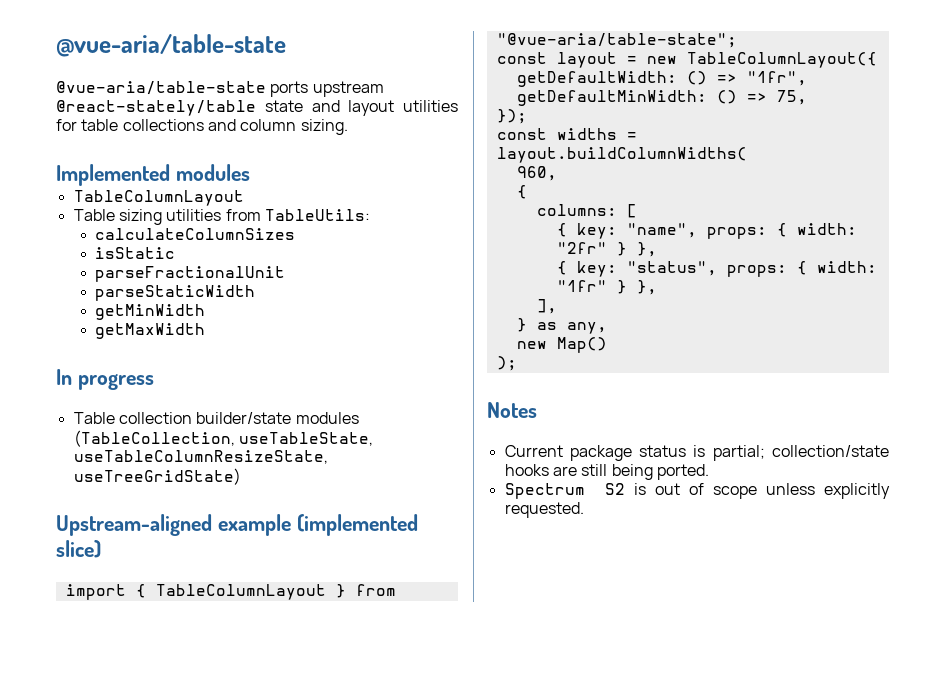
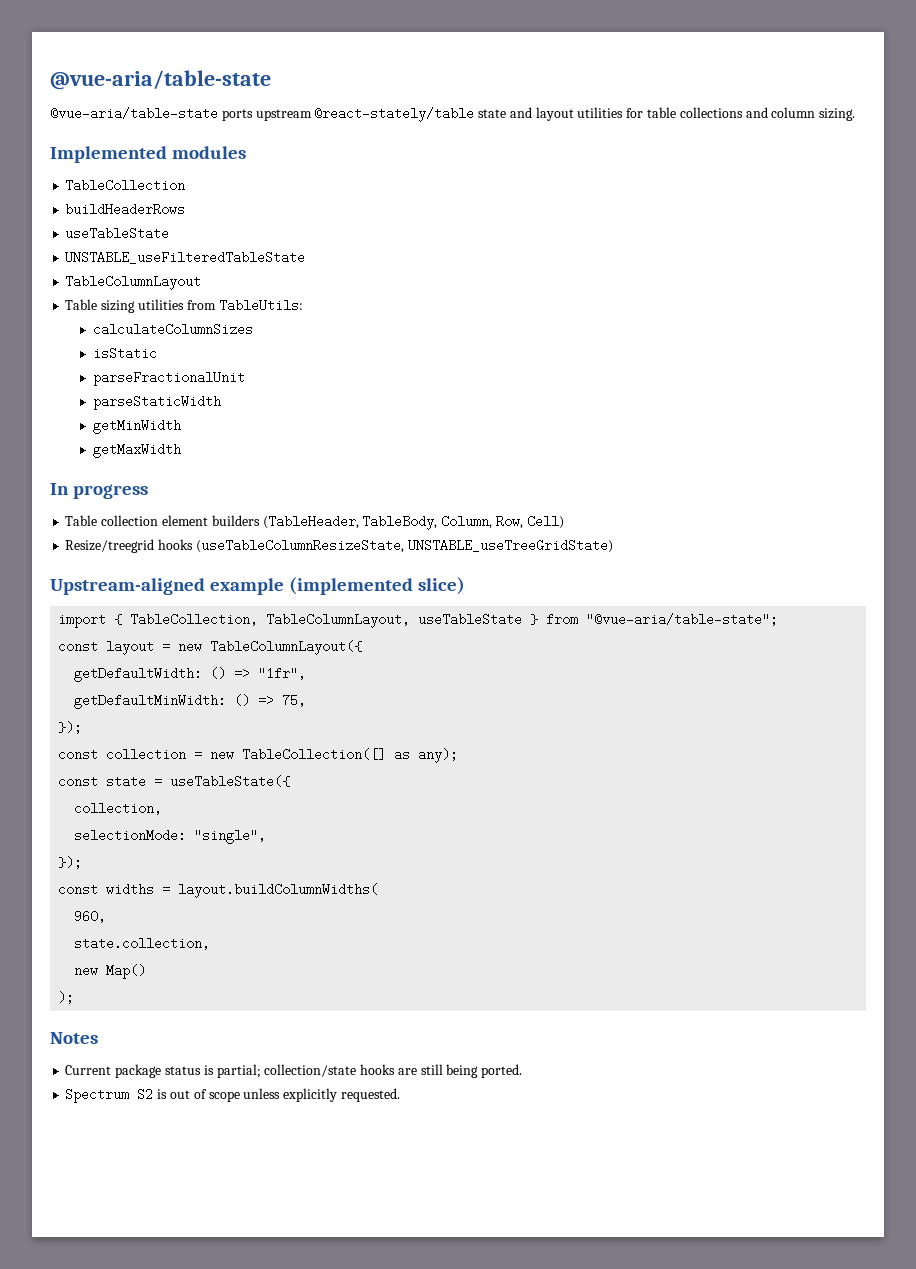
+ TableCollection
+ buildHeaderRows
+ useTableState
+ UNSTABLE_useFilteredTableState
- Table collection builder/state modules (TableCollection, useTableState, useTableColumnResizeState, useTreeGridState)
+ Table collection element builders (TableHeader, TableBody, Column, Row, Cell)
+ Resize/treegrid hooks (useTableColumnResizeState, UNSTABLE_useTreeGridState)
- import { TableColumnLayout } from "@vue-aria/table-state";
+ import { TableCollection, TableColumnLayout, useTableState } from "@vue-aria/table-state";
+ const collection = new TableCollection([] as any);
+ const state = useTableState({
+ collection,
+ selectionMode: "single",
+ });
  960,
- {
- columns: [
- { key: "name", props: { width: "2fr" } },
- { key: "status", props: { width: "1fr" } },
- ],
- } as any,
+ state.collection,

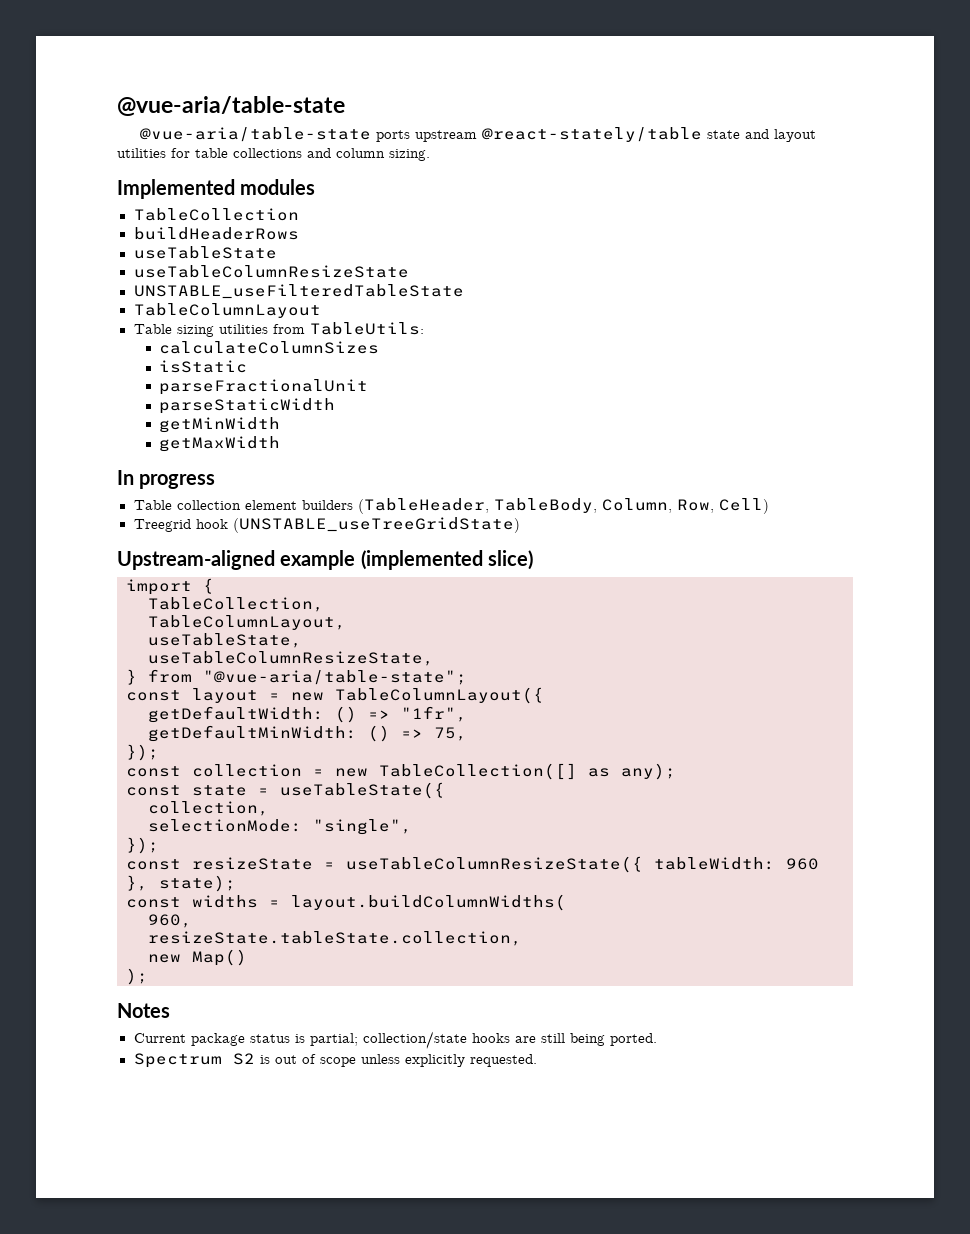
+ useTableColumnResizeState
- Resize/treegrid hooks (useTableColumnResizeState, UNSTABLE_useTreeGridState)
+ Treegrid hook (UNSTABLE_useTreeGridState)
- import { TableCollection, TableColumnLayout, useTableState } from "@vue-aria/table-state";
+ import {
+ TableCollection,
+ TableColumnLayout,
+ useTableState,
+ useTableColumnResizeState,
+ } from "@vue-aria/table-state";
+ const resizeState = useTableColumnResizeState({ tableWidth: 960 }, state);
- state.collection,
+ resizeState.tableState.collection,

